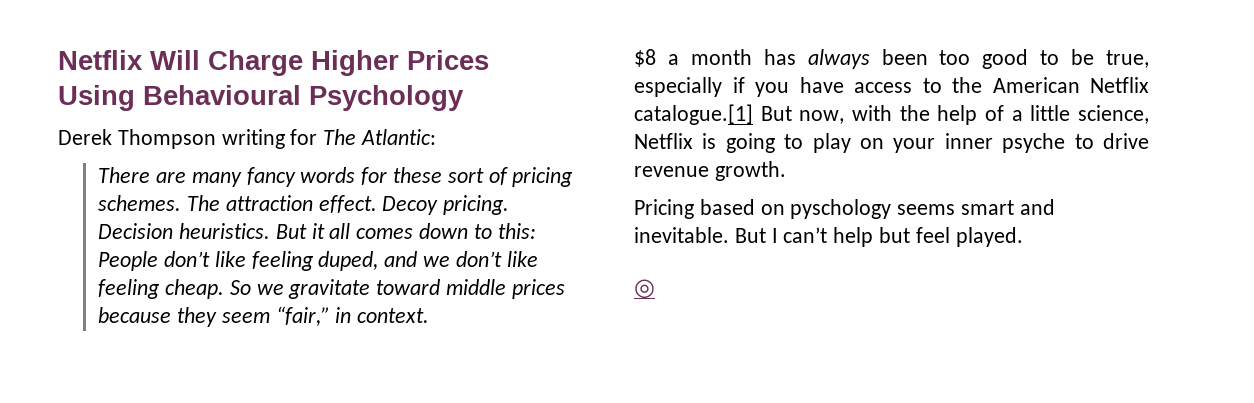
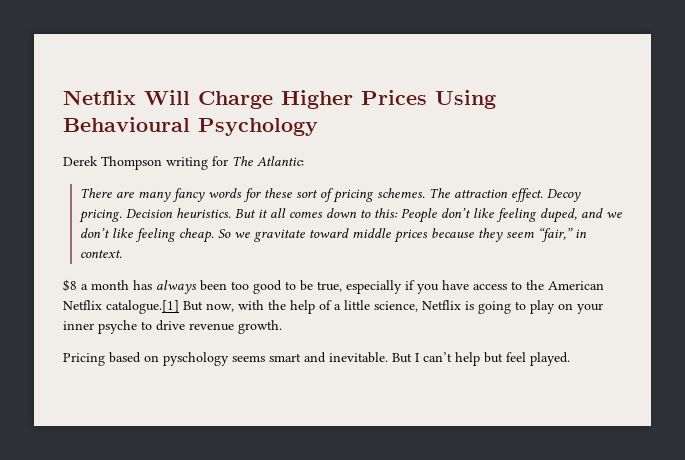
- ◎

